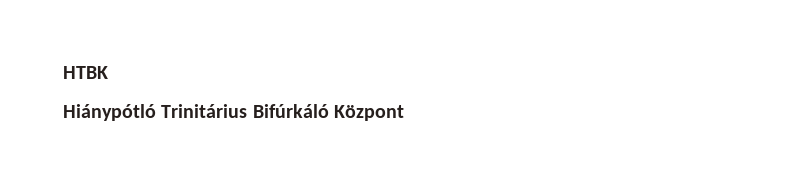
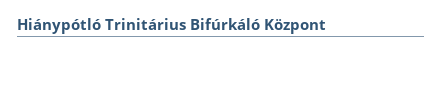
- HTBK

